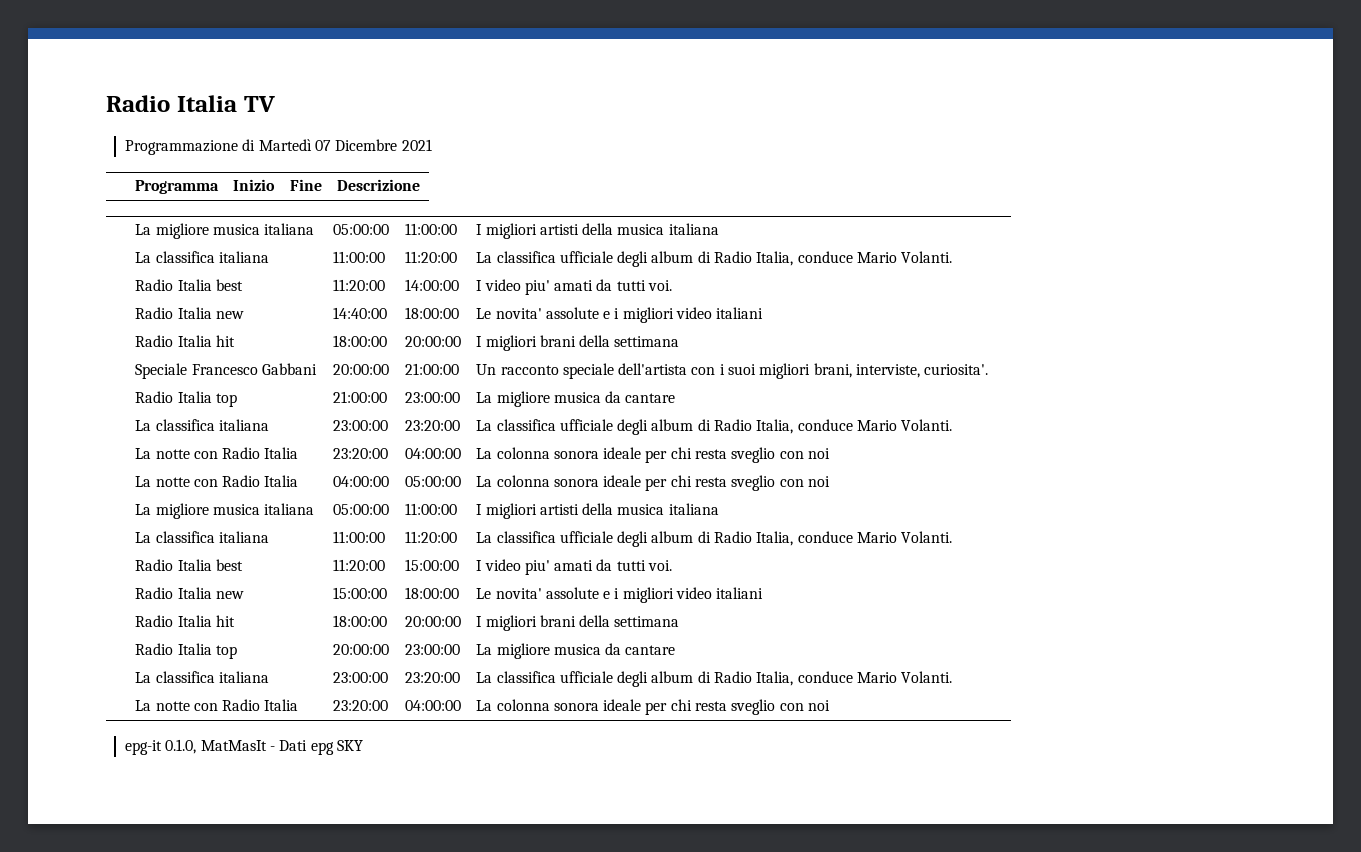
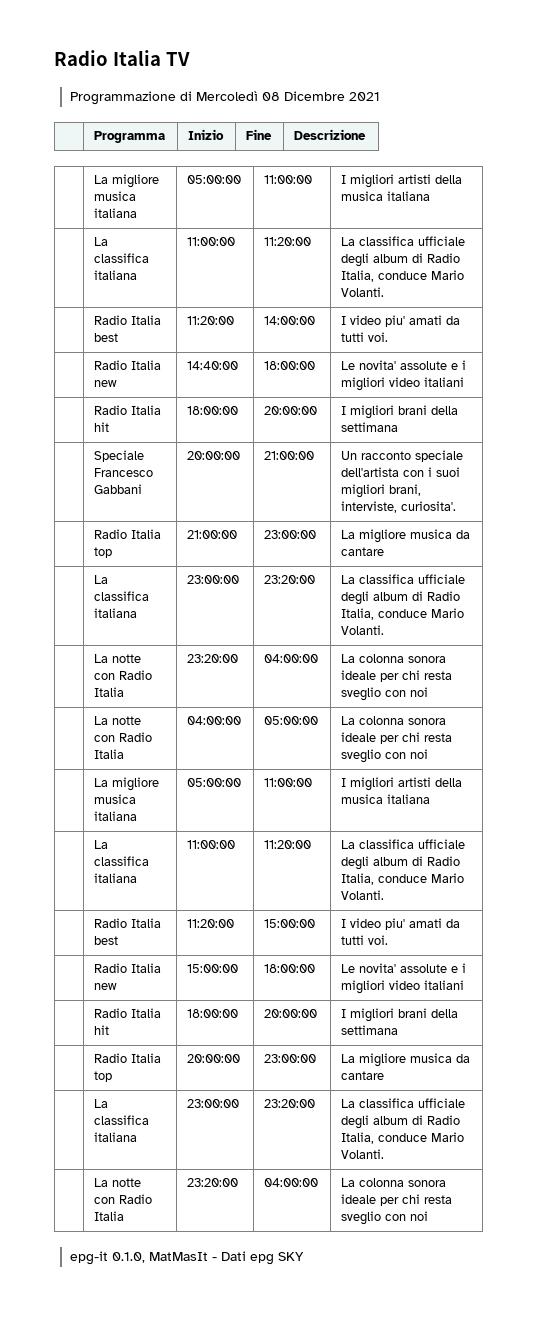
- Programmazione di Martedì 07 Dicembre 2021
+ Programmazione di Mercoledì 08 Dicembre 2021

